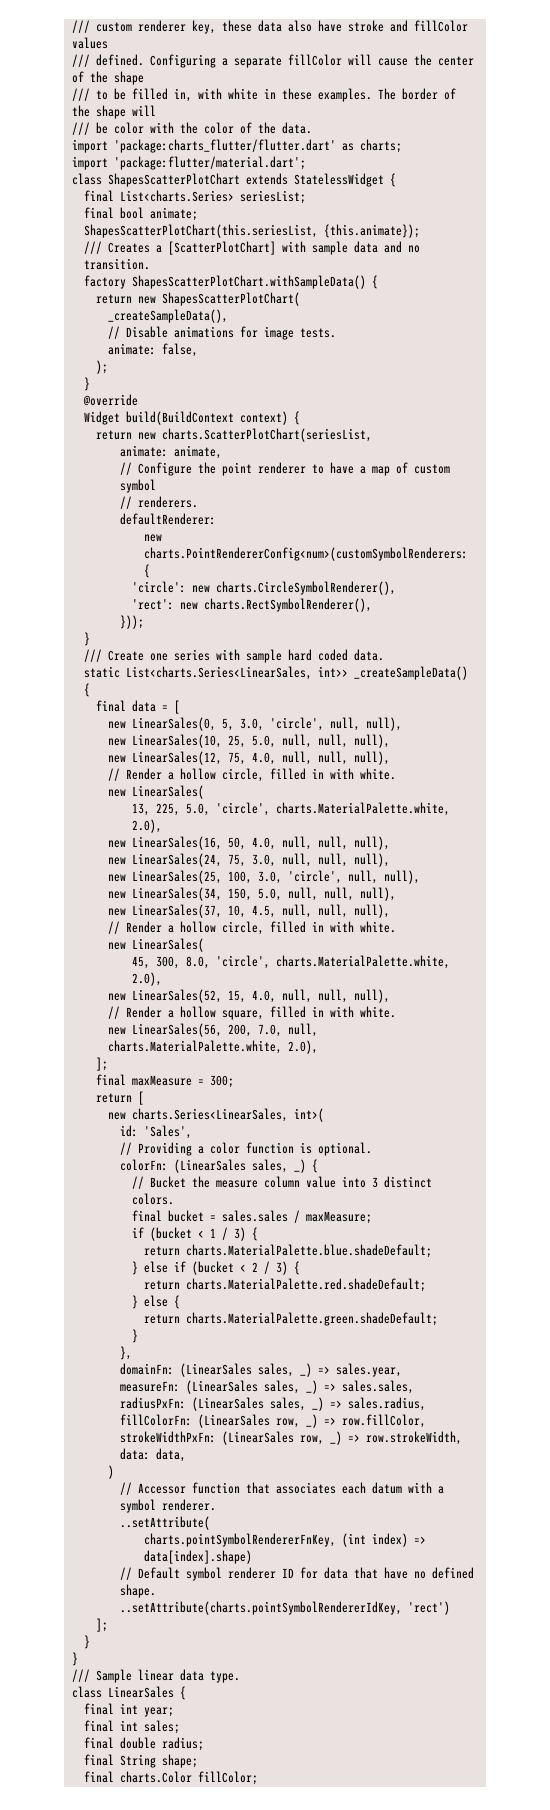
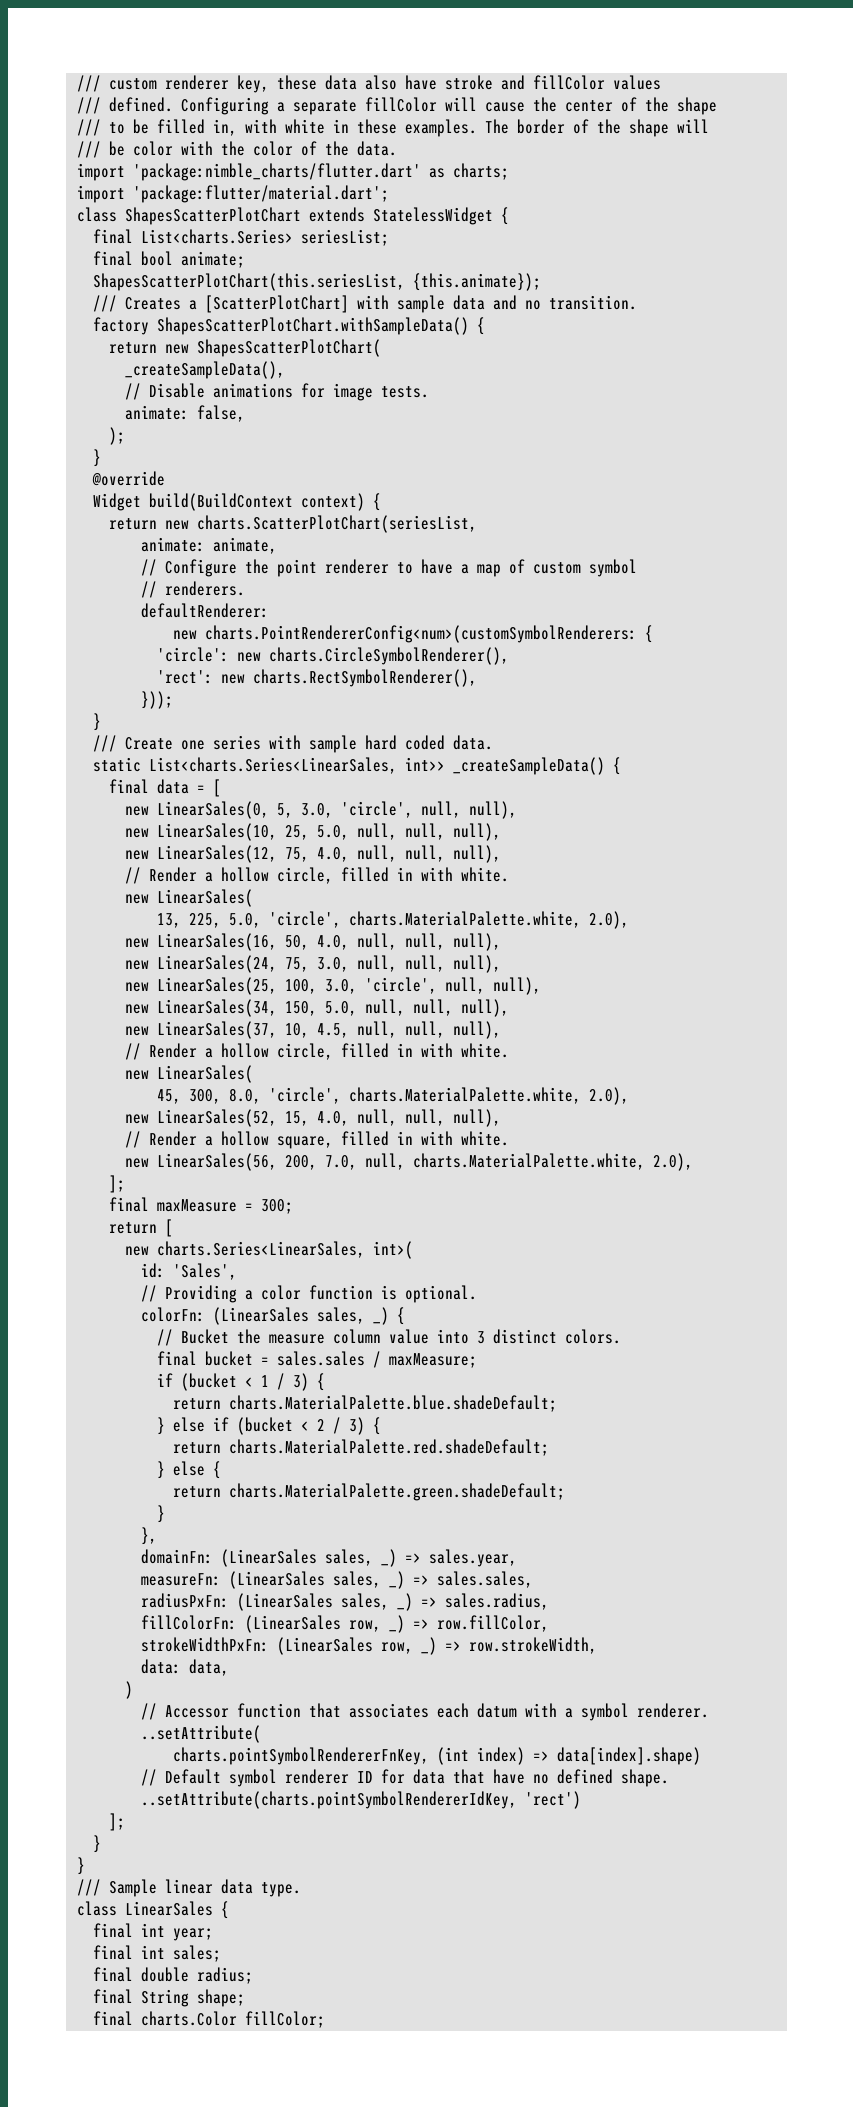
- import 'package:charts_flutter/flutter.dart' as charts;
+ import 'package:nimble_charts/flutter.dart' as charts;

